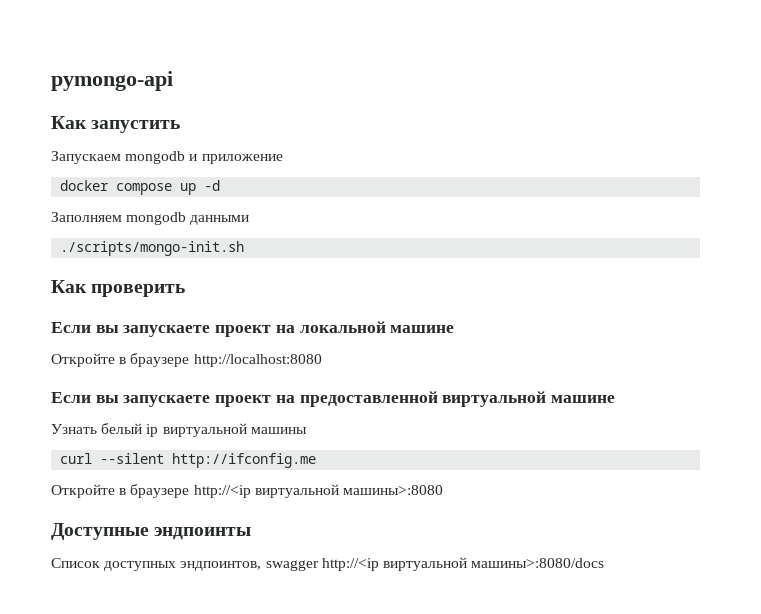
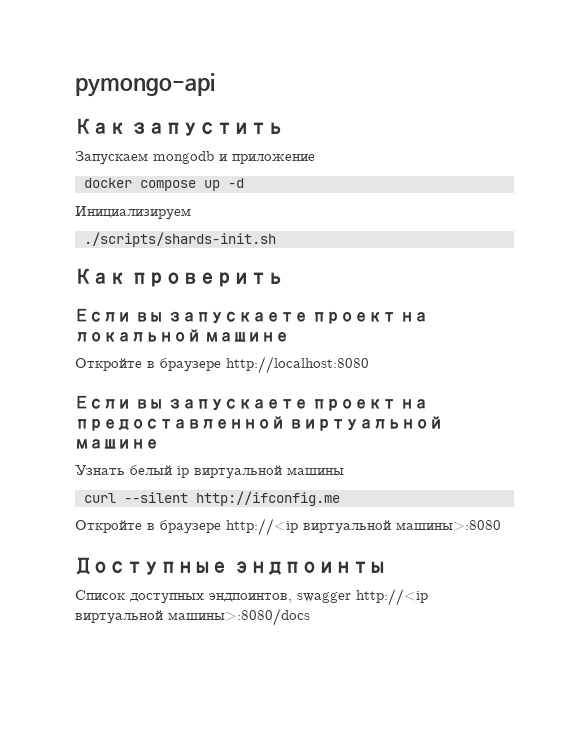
- Заполняем mongodb данными
- ./scripts/mongo-init.sh
+ Инициализируем
+ ./scripts/shards-init.sh

